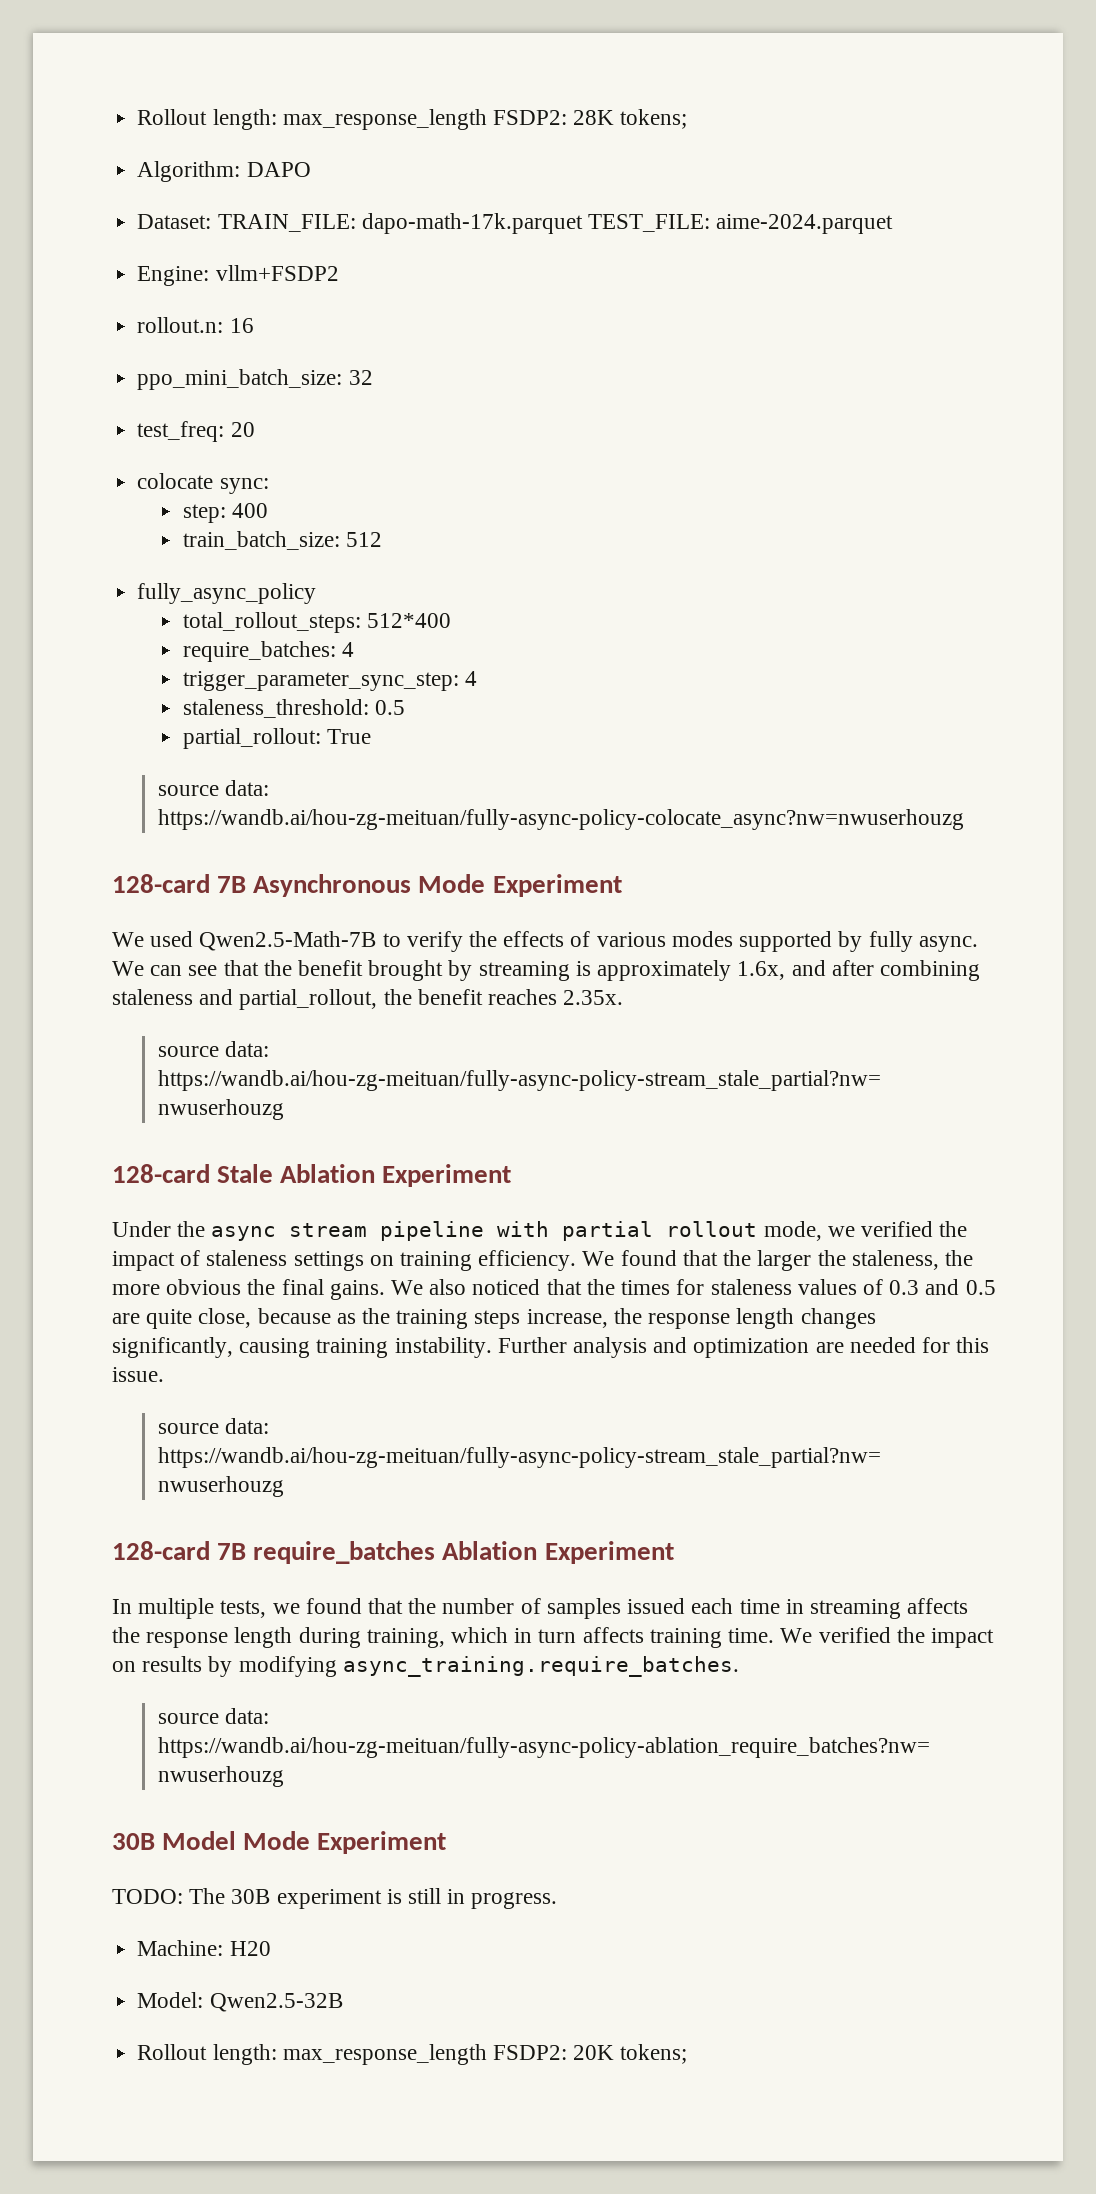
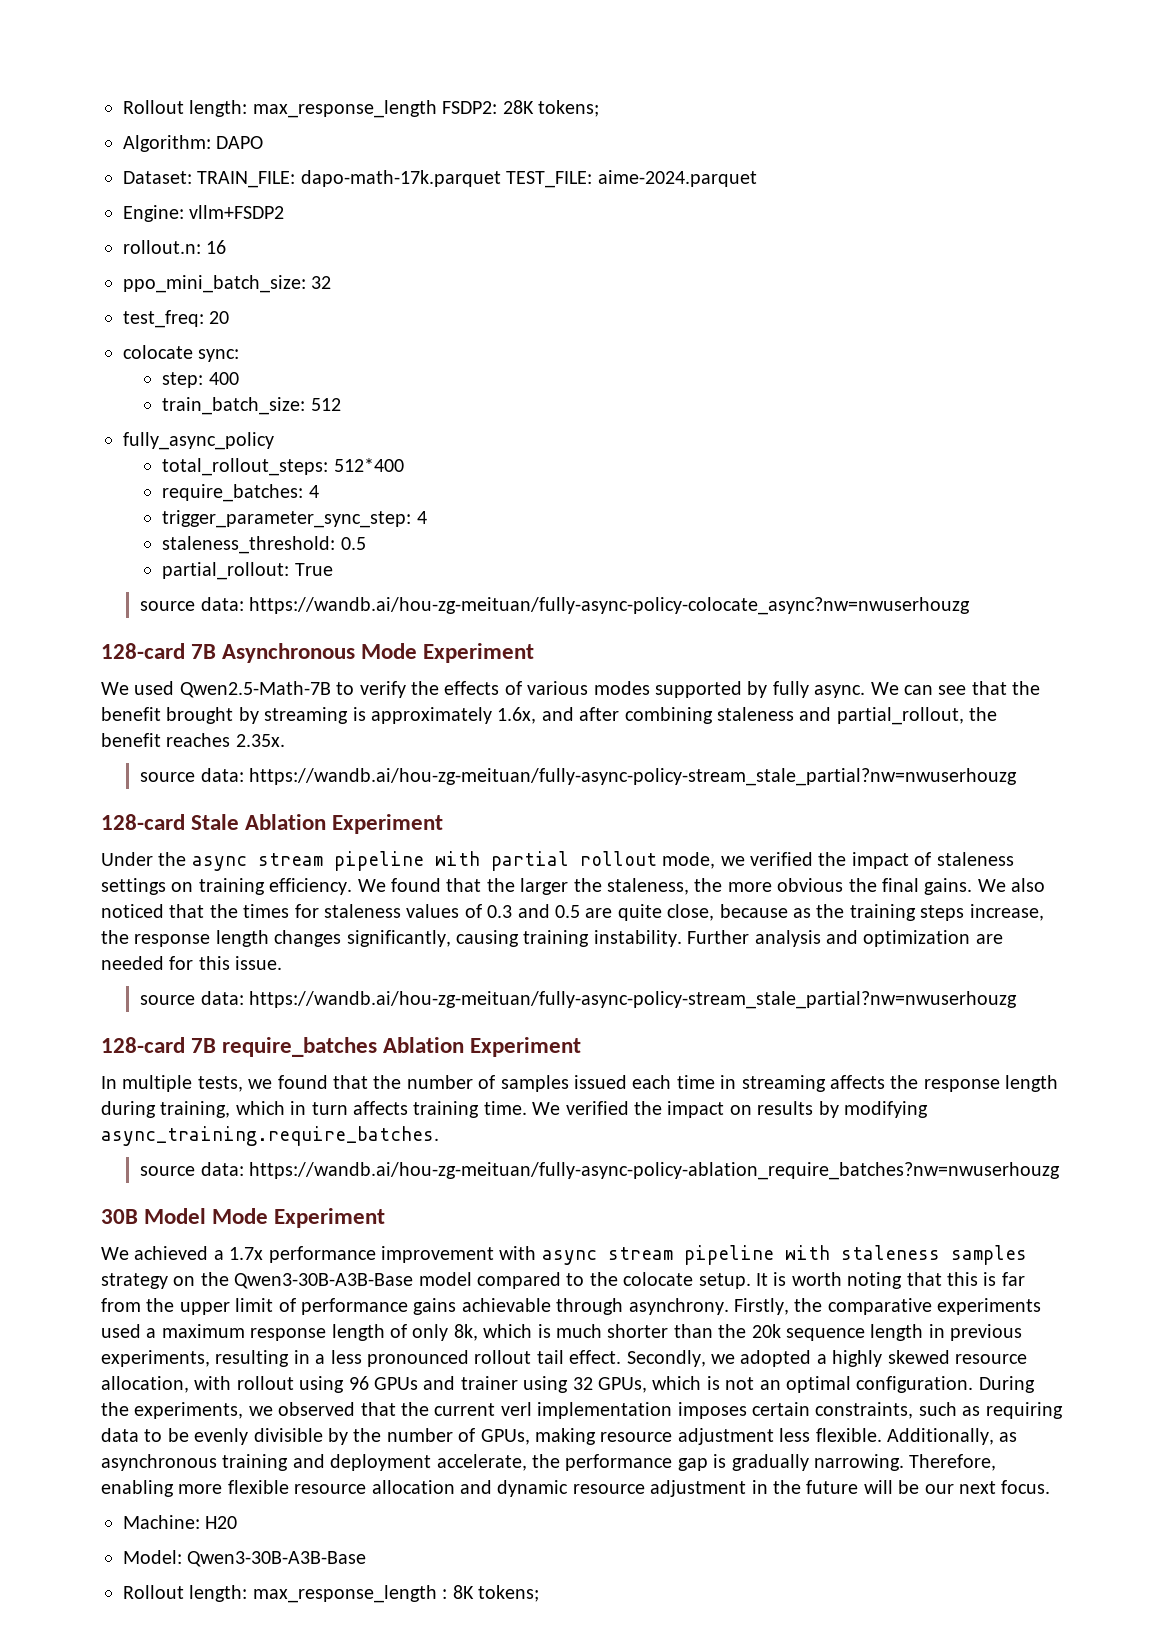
- TODO: The 30B experiment is still in progress.
+ We achieved a 1.7x performance improvement with async stream pipeline with staleness samples strategy on the Qwen3-30B-A3B-Base model compared to the colocate setup. It is worth noting that this is far from the upper limit of performance gains achievable through asynchrony. Firstly, the comparative experiments used a maximum response length of only 8k, which is much shorter than the 20k sequence length in previous experiments, resulting in a less pronounced rollout tail effect. Secondly, we adopted a highly skewed resource allocation, with rollout using 96 GPUs and trainer using 32 GPUs, which is not an optimal configuration. During the experiments, we observed that the current verl implementation imposes certain constraints, such as requiring data to be evenly divisible by the number of GPUs, making resource adjustment less flexible. Additionally, as asynchronous training and deployment accelerate, the performance gap is gradually narrowing. Therefore, enabling more flexible resource allocation and dynamic resource adjustment in the future will be our next focus.
- Model: Qwen2.5-32B
- Rollout length: max_response_length FSDP2: 20K tokens;
+ Model: Qwen3-30B-A3B-Base
+ Rollout length: max_response_length : 8K tokens;

